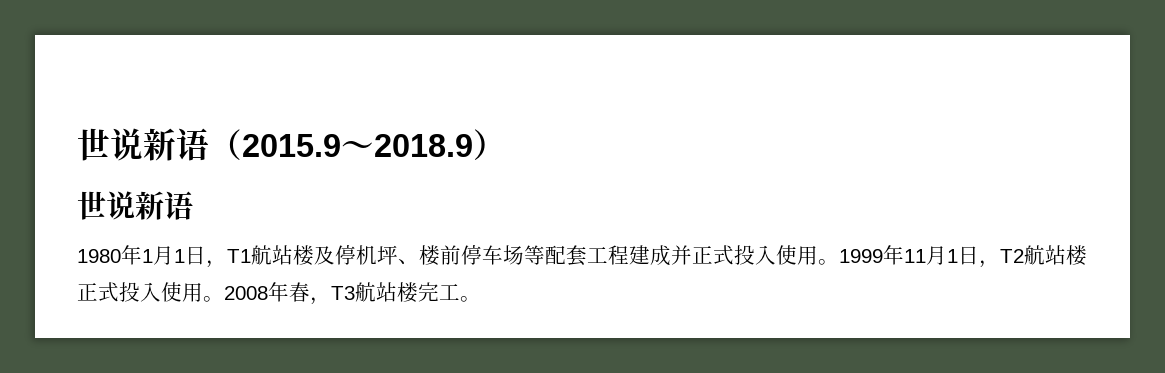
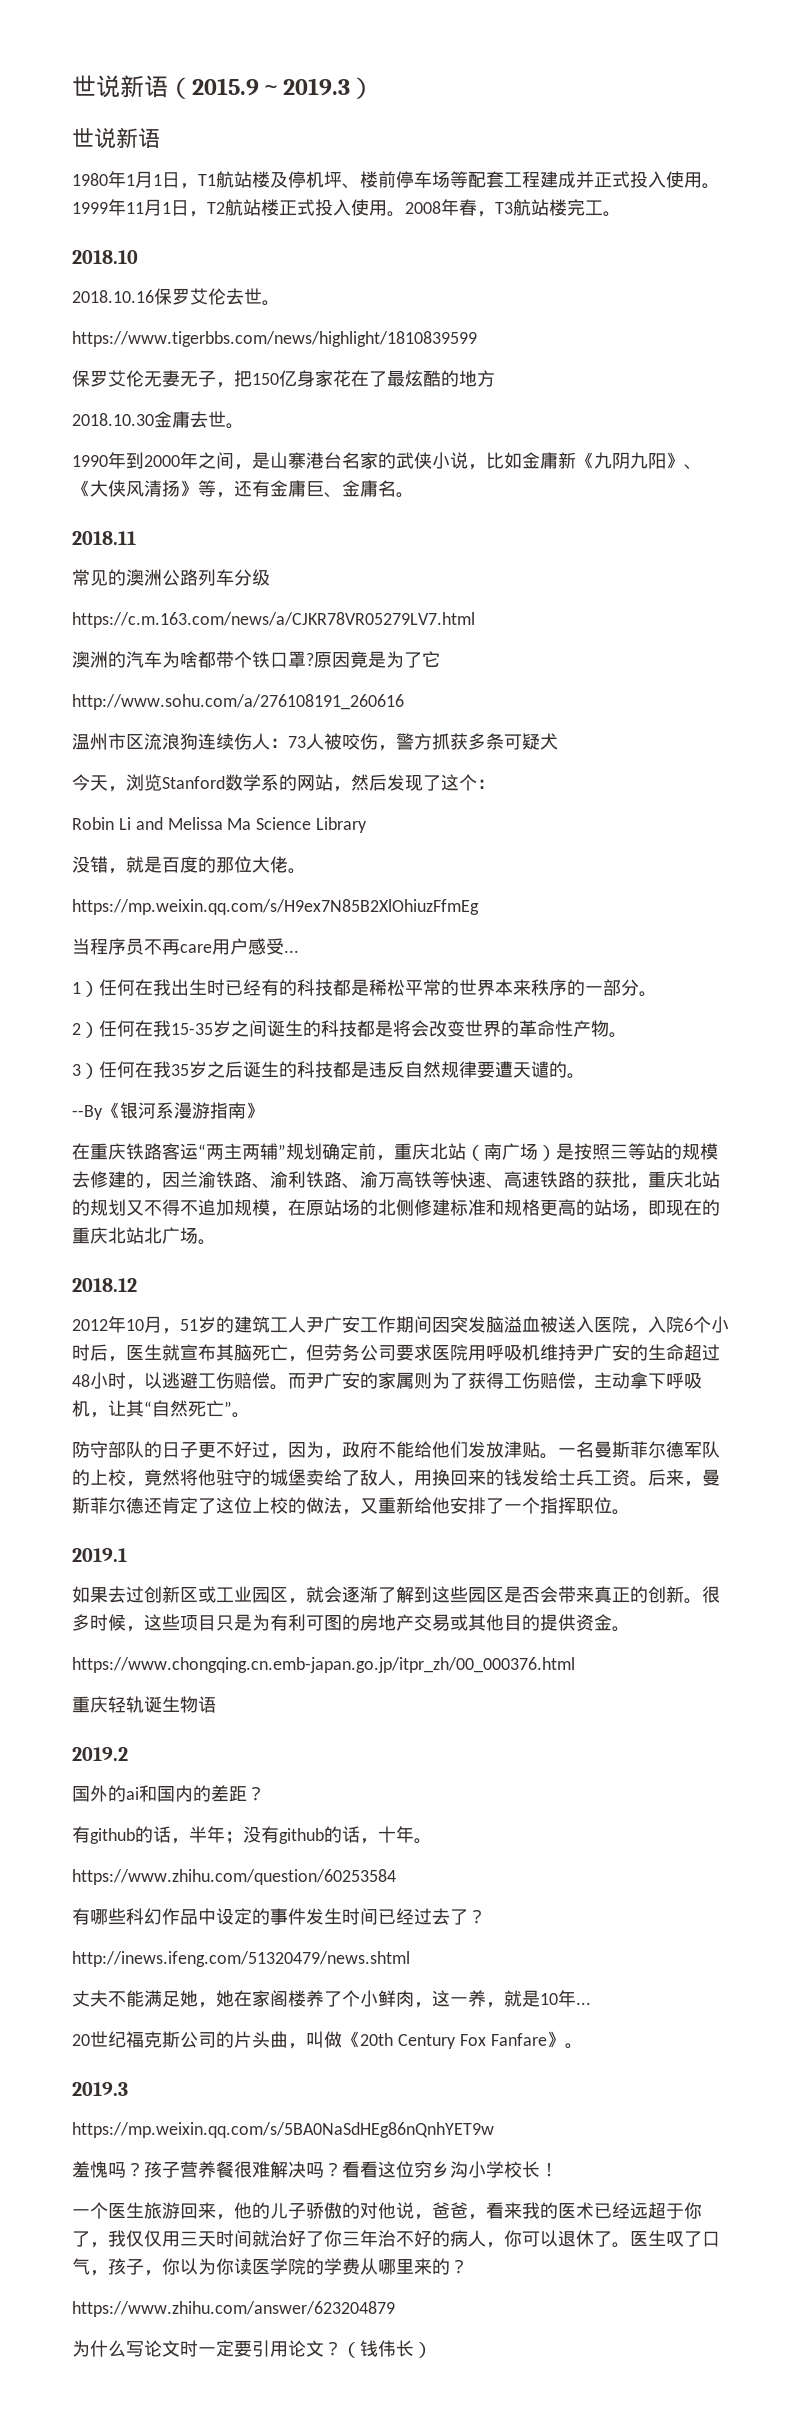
- 世说新语（2015.9～2018.9）
+ 世说新语（2015.9～2019.3）
+ 2018.10
+ 2018.10.16保罗艾伦去世。
+ https://www.tigerbbs.com/news/highlight/1810839599
+ 保罗艾伦无妻无子，把150亿身家花在了最炫酷的地方
+ 2018.10.30金庸去世。
+ 1990年到2000年之间，是山寨港台名家的武侠小说，比如金庸新《九阴九阳》、《大侠风清扬》等，还有金庸巨、金庸名。
+ 2018.11
+ 常见的澳洲公路列车分级
+ https://c.m.163.com/news/a/CJKR78VR05279LV7.html
+ 澳洲的汽车为啥都带个铁口罩?原因竟是为了它
+ http://www.sohu.com/a/276108191_260616
+ 温州市区流浪狗连续伤人：73人被咬伤，警方抓获多条可疑犬
+ 今天，浏览Stanford数学系的网站，然后发现了这个：
+ Robin Li and Melissa Ma Science Library
+ 没错，就是百度的那位大佬。
+ https://mp.weixin.qq.com/s/H9ex7N85B2XlOhiuzFfmEg
+ 当程序员不再care用户感受...
+ 1）任何在我出生时已经有的科技都是稀松平常的世界本来秩序的一部分。
+ 2）任何在我15-35岁之间诞生的科技都是将会改变世界的革命性产物。
+ 3）任何在我35岁之后诞生的科技都是违反自然规律要遭天谴的。
+ --By《银河系漫游指南》
+ 在重庆铁路客运“两主两辅”规划确定前，重庆北站（南广场）是按照三等站的规模去修建的，因兰渝铁路、渝利铁路、渝万高铁等快速、高速铁路的获批，重庆北站的规划又不得不追加规模，在原站场的北侧修建标准和规格更高的站场，即现在的重庆北站北广场。
+ 2018.12
+ 2012年10月，51岁的建筑工人尹广安工作期间因突发脑溢血被送入医院，入院6个小时后，医生就宣布其脑死亡，但劳务公司要求医院用呼吸机维持尹广安的生命超过48小时，以逃避工伤赔偿。而尹广安的家属则为了获得工伤赔偿，主动拿下呼吸机，让其“自然死亡”。
+ 防守部队的日子更不好过，因为，政府不能给他们发放津贴。一名曼斯菲尔德军队的上校，竟然将他驻守的城堡卖给了敌人，用换回来的钱发给士兵工资。后来，曼斯菲尔德还肯定了这位上校的做法，又重新给他安排了一个指挥职位。
+ 2019.1
+ 如果去过创新区或工业园区，就会逐渐了解到这些园区是否会带来真正的创新。很多时候，这些项目只是为有利可图的房地产交易或其他目的提供资金。
+ https://www.chongqing.cn.emb-japan.go.jp/itpr_zh/00_000376.html
+ 重庆轻轨诞生物语
+ 2019.2
+ 国外的ai和国内的差距？
+ 有github的话，半年；没有github的话，十年。
+ https://www.zhihu.com/question/60253584
+ 有哪些科幻作品中设定的事件发生时间已经过去了？
+ http://inews.ifeng.com/51320479/news.shtml
+ 丈夫不能满足她，她在家阁楼养了个小鲜肉，这一养，就是10年...
+ 20世纪福克斯公司的片头曲，叫做《20th Century Fox Fanfare》。
+ 2019.3
+ https://mp.weixin.qq.com/s/5BA0NaSdHEg86nQnhYET9w
+ 羞愧吗？孩子营养餐很难解决吗？看看这位穷乡沟小学校长！
+ 一个医生旅游回来，他的儿子骄傲的对他说，爸爸，看来我的医术已经远超于你了，我仅仅用三天时间就治好了你三年治不好的病人，你可以退休了。医生叹了口气，孩子，你以为你读医学院的学费从哪里来的？
+ https://www.zhihu.com/answer/623204879
+ 为什么写论文时一定要引用论文？（钱伟长）

